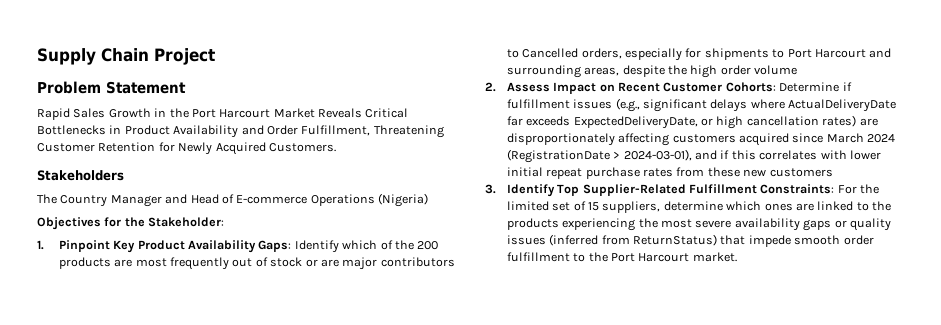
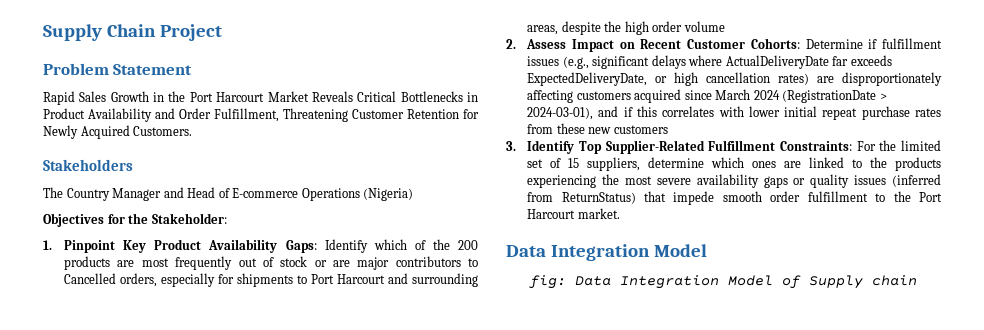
  3. Identify Top Supplier-Related Fulfillment Constraints: For the limited set of 15 suppliers, determine which ones are linked to the products experiencing the most severe availability gaps or quality issues (inferred from ReturnStatus) that impede smooth order fulfillment to the Port Harcourt market.
+ Data Integration Model
+ fig: Data Integration Model of Supply chain

